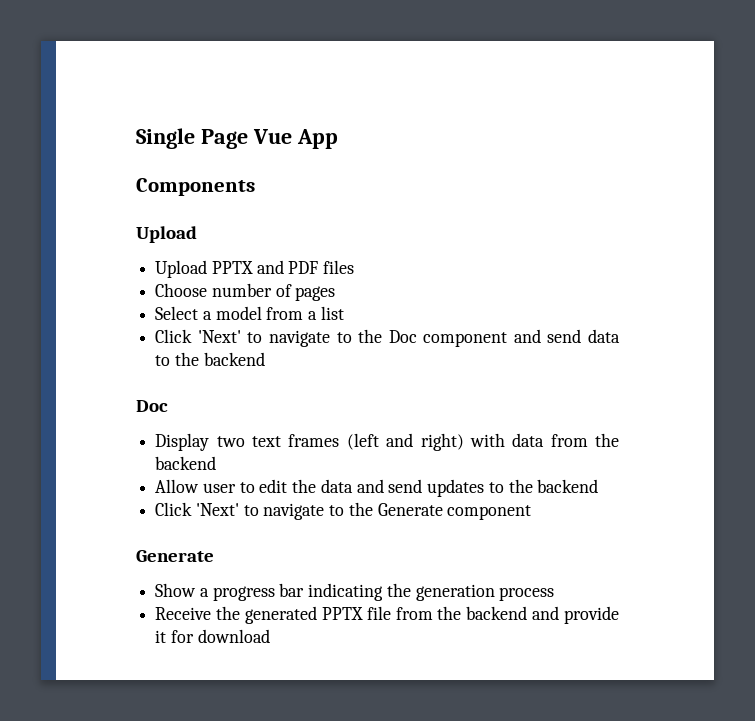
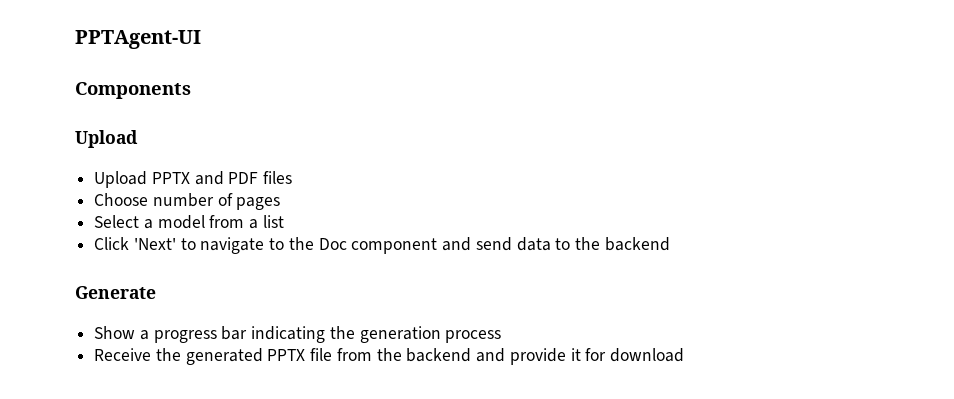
- Single Page Vue App
+ PPTAgent-UI
  Click 'Next' to navigate to the Doc component and send data to the backend
- Doc
- Display two text frames (left and right) with data from the backend
- Allow user to edit the data and send updates to the backend
- Click 'Next' to navigate to the Generate component

